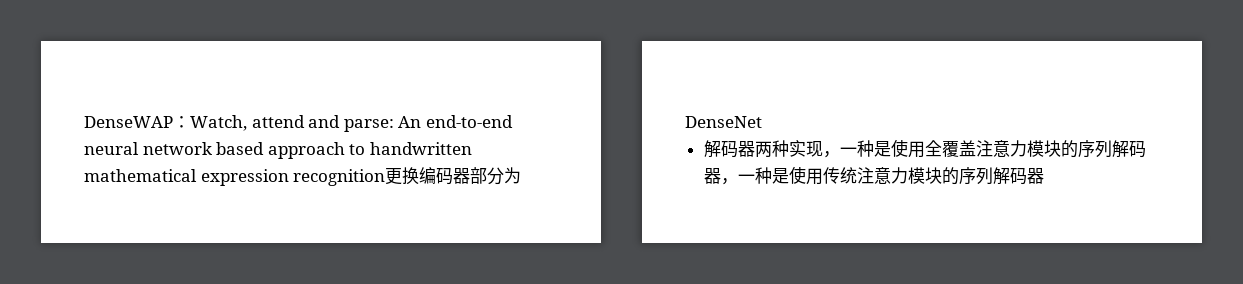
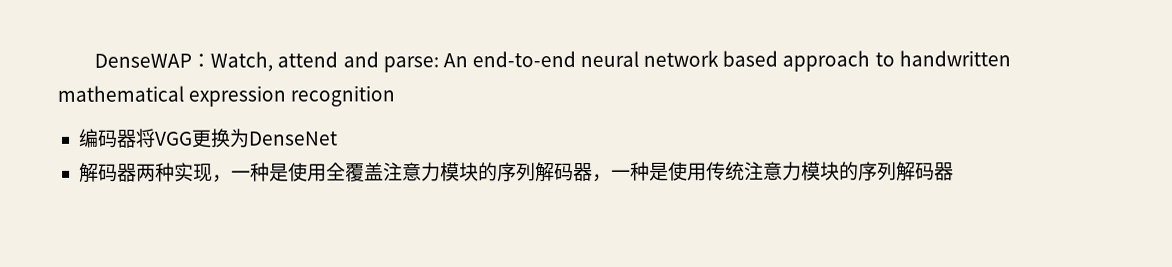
- DenseWAP：Watch, attend and parse: An end-to-end neural network based approach to handwritten mathematical expression recognition更换编码器部分为DenseNet
+ DenseWAP：Watch, attend and parse: An end-to-end neural network based approach to handwritten mathematical expression recognition
+ 编码器将VGG更换为DenseNet

